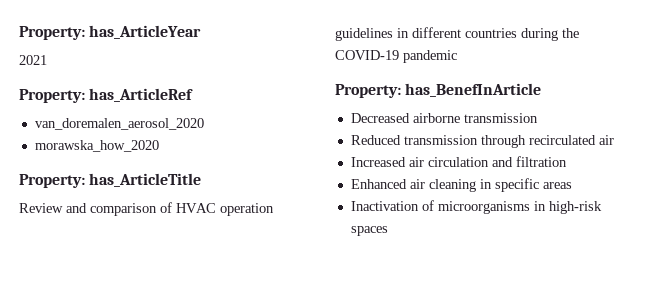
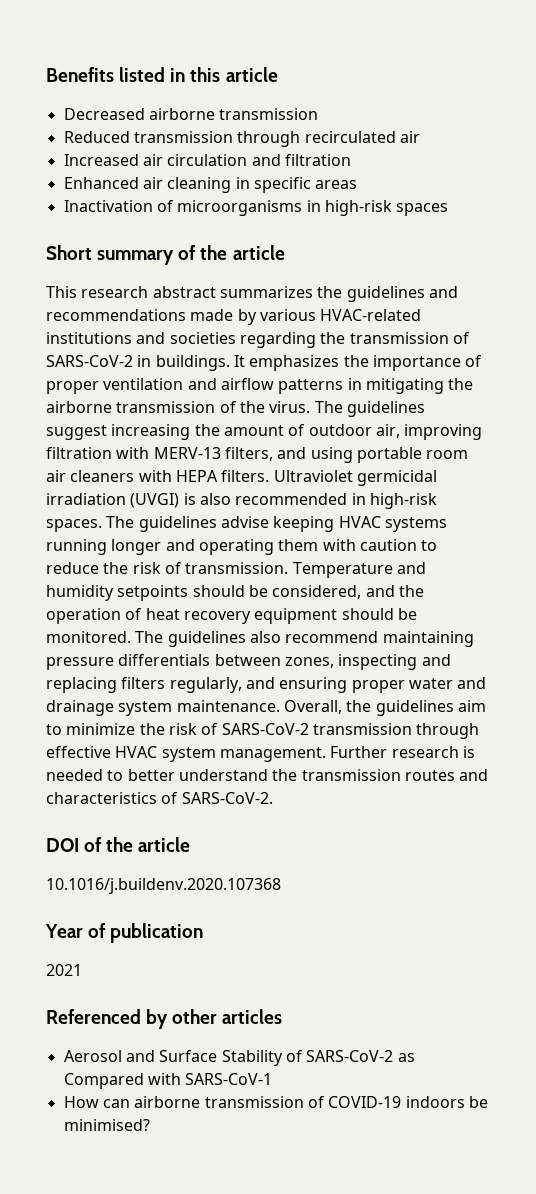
- Property: has_ArticleYear
- 2021
- Property: has_ArticleRef
- van_doremalen_aerosol_2020
- morawska_how_2020
- Property: has_ArticleTitle
- Review and comparison of HVAC operation guidelines in different countries during the COVID-19 pandemic
- Property: has_BenefInArticle
+ Benefits listed in this article
+ Short summary of the article
+ This research abstract summarizes the guidelines and recommendations made by various HVAC-related institutions and societies regarding the transmission of SARS-CoV-2 in buildings. It emphasizes the importance of proper ventilation and airflow patterns in mitigating the airborne transmission of the virus. The guidelines suggest increasing the amount of outdoor air, improving filtration with MERV-13 filters, and using portable room air cleaners with HEPA filters. Ultraviolet germicidal irradiation (UVGI) is also recommended in high-risk spaces. The guidelines advise keeping HVAC systems running longer and operating them with caution to reduce the risk of transmission. Temperature and humidity setpoints should be considered, and the operation of heat recovery equipment should be monitored. The guidelines also recommend maintaining pressure differentials between zones, inspecting and replacing filters regularly, and ensuring proper water and drainage system maintenance. Overall, the guidelines aim to minimize the risk of SARS-CoV-2 transmission through effective HVAC system management. Further research is needed to better understand the transmission routes and characteristics of SARS-CoV-2.
+ DOI of the article
+ 10.1016/j.buildenv.2020.107368
+ Year of publication
+ 2021
+ Referenced by other articles
+ Aerosol and Surface Stability of SARS-CoV-2 as Compared with SARS-CoV-1
+ How can airborne transmission of COVID-19 indoors be minimised?

